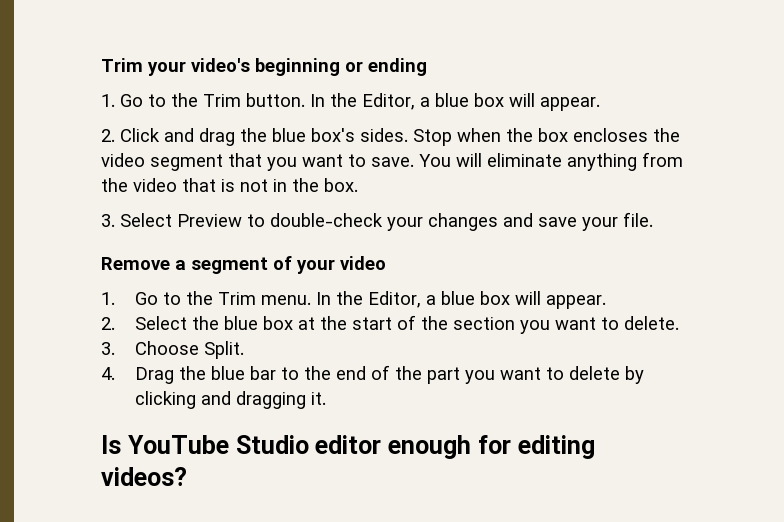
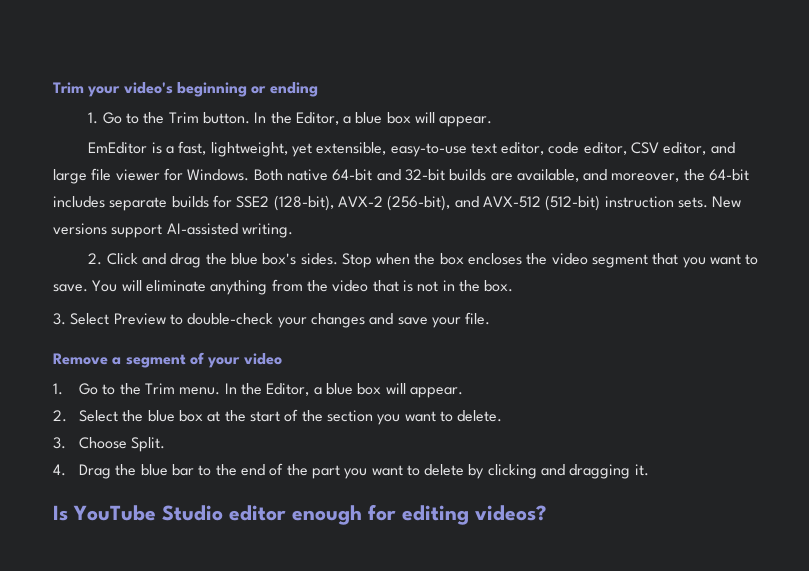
+ EmEditor is a fast, lightweight, yet extensible, easy-to-use text editor, code editor, CSV editor, and large file viewer for Windows. Both native 64-bit and 32-bit builds are available, and moreover, the 64-bit includes separate builds for SSE2 (128-bit), AVX-2 (256-bit), and AVX-512 (512-bit) instruction sets. New versions support AI-assisted writing.

